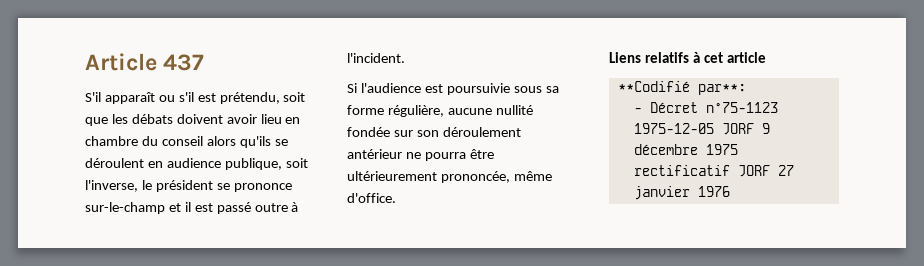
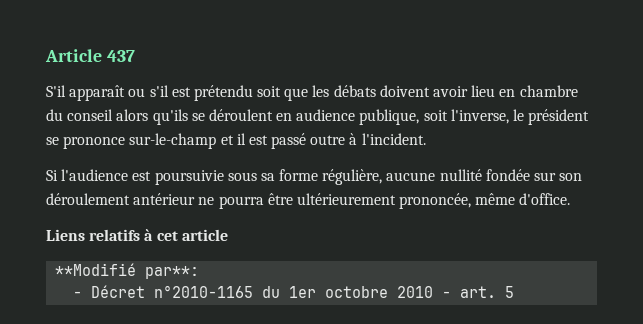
- S'il apparaît ou s'il est prétendu, soit que les débats doivent avoir lieu en chambre du conseil alors qu'ils se déroulent en audience publique, soit l'inverse, le président se prononce sur-le-champ et il est passé outre à l'incident.
+ S'il apparaît ou s'il est prétendu soit que les débats doivent avoir lieu en chambre du conseil alors qu'ils se déroulent en audience publique, soit l'inverse, le président se prononce sur-le-champ et il est passé outre à l'incident.
- **Codifié par**:
+ **Modifié par**:
- - Décret n°75-1123 1975-12-05 JORF 9 décembre 1975 rectificatif JORF 27 janvier 1976
+ - Décret n°2010-1165 du 1er octobre 2010 - art. 5

